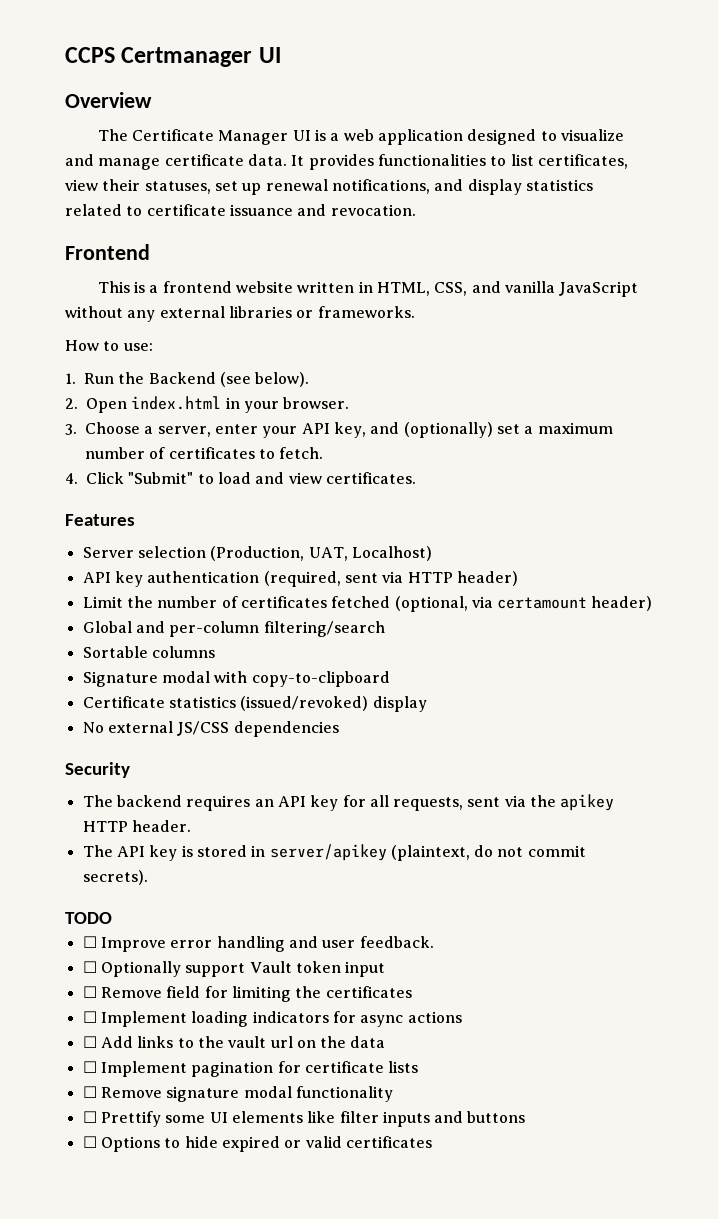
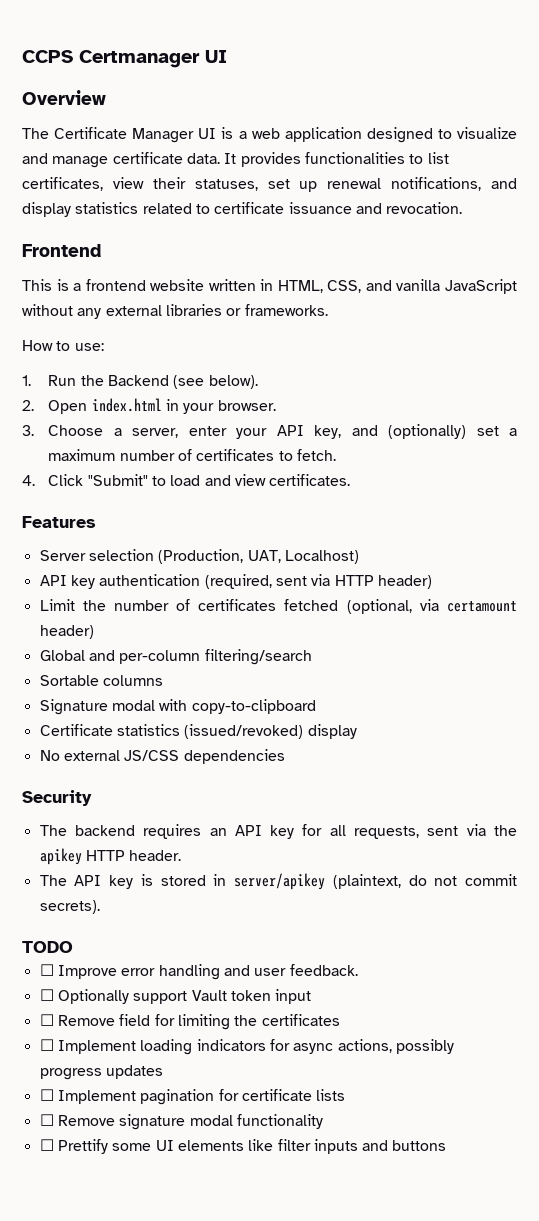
- ☐ Implement loading indicators for async actions
- ☐ Add links to the vault url on the data
+ ☐ Implement loading indicators for async actions, possibly progress updates
- ☐ Options to hide expired or valid certificates

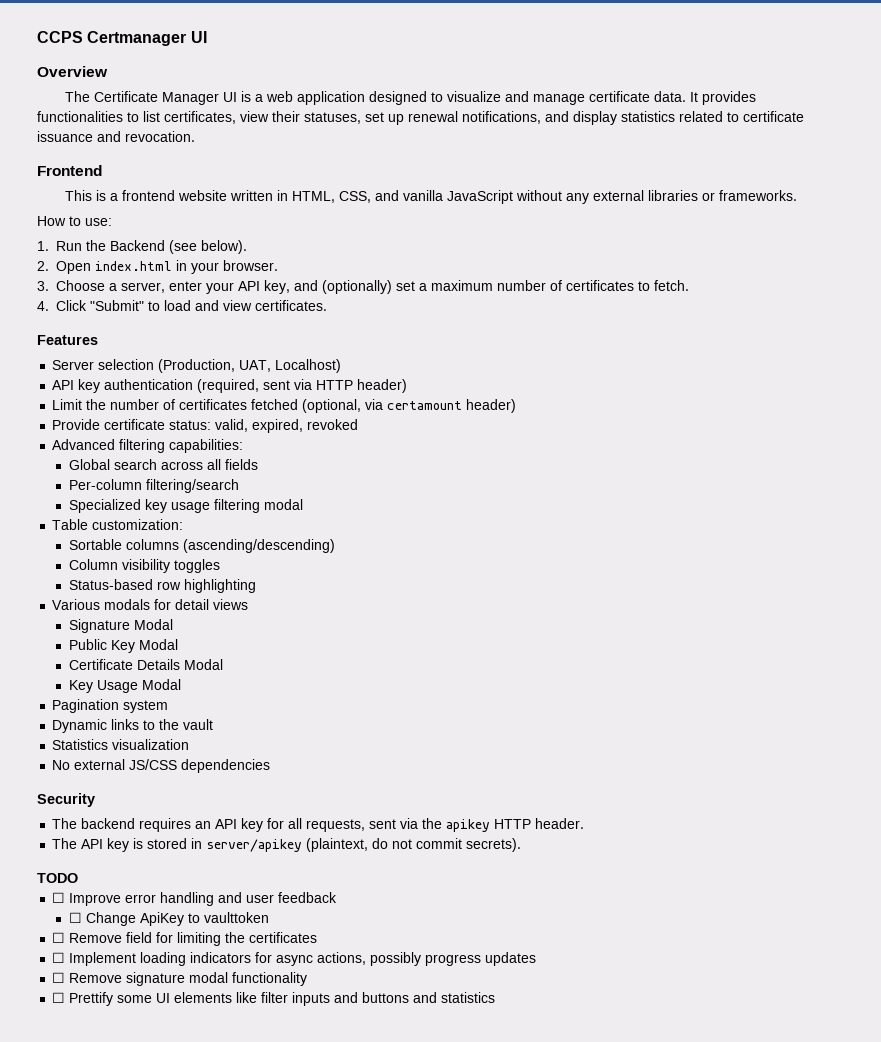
- Global and per-column filtering/search
- Sortable columns
- Signature modal with copy-to-clipboard
- Certificate statistics (issued/revoked) display
+ Provide certificate status: valid, expired, revoked
+ Advanced filtering capabilities:
+ Global search across all fields
+ Per-column filtering/search
+ Specialized key usage filtering modal
+ Table customization:
+ Sortable columns (ascending/descending)
+ Column visibility toggles
+ Status-based row highlighting
+ Various modals for detail views
+ Signature Modal
+ Public Key Modal
+ Certificate Details Modal
+ Key Usage Modal
+ Pagination system
+ Dynamic links to the vault
+ Statistics visualization
- ☐ Improve error handling and user feedback.
- ☐ Optionally support Vault token input
+ ☐ Improve error handling and user feedback
+ ☐ Change ApiKey to vaulttoken
- ☐ Implement pagination for certificate lists
- ☐ Prettify some UI elements like filter inputs and buttons
+ ☐ Prettify some UI elements like filter inputs and buttons and statistics

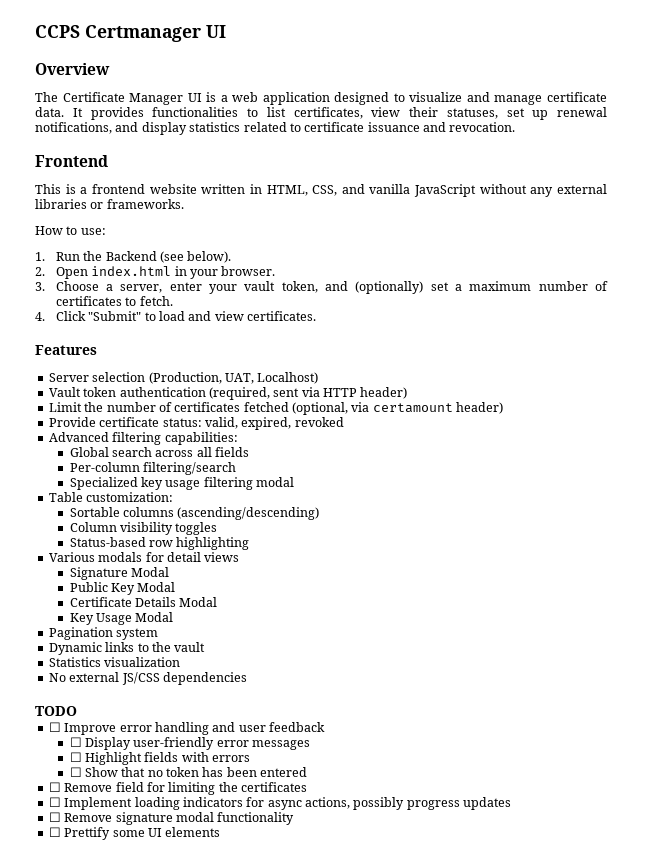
- 3. Choose a server, enter your API key, and (optionally) set a maximum number of certificates to fetch.
+ 3. Choose a server, enter your vault token, and (optionally) set a maximum number of certificates to fetch.
- API key authentication (required, sent via HTTP header)
+ Vault token authentication (required, sent via HTTP header)
- Security
- The backend requires an API key for all requests, sent via the apikey HTTP header.
- The API key is stored in server/apikey (plaintext, do not commit secrets).
- ☐ Change ApiKey to vaulttoken
+ ☐ Display user-friendly error messages
+ ☐ Highlight fields with errors
+ ☐ Show that no token has been entered
- ☐ Prettify some UI elements like filter inputs and buttons and statistics
+ ☐ Prettify some UI elements

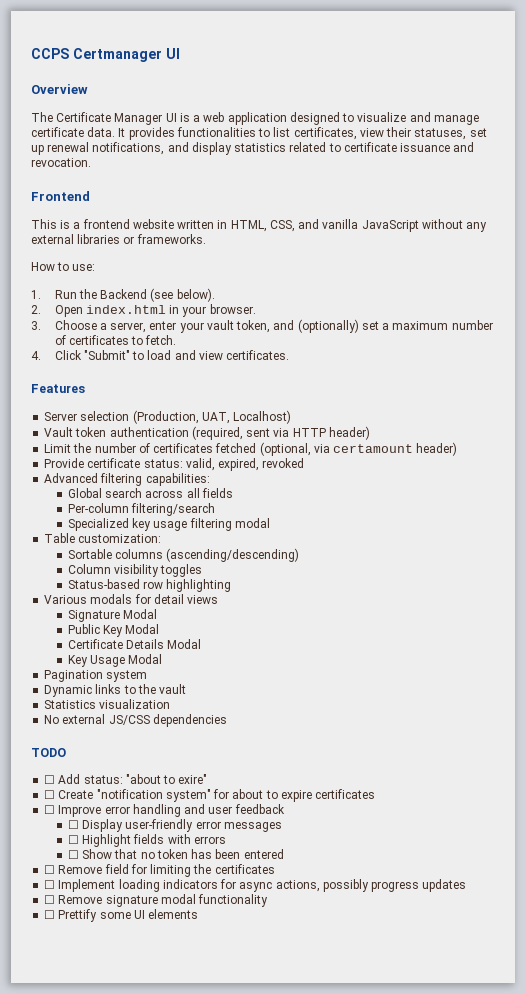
+ ☐ Add status: "about to exire"
+ ☐ Create "notification system" for about to expire certificates

